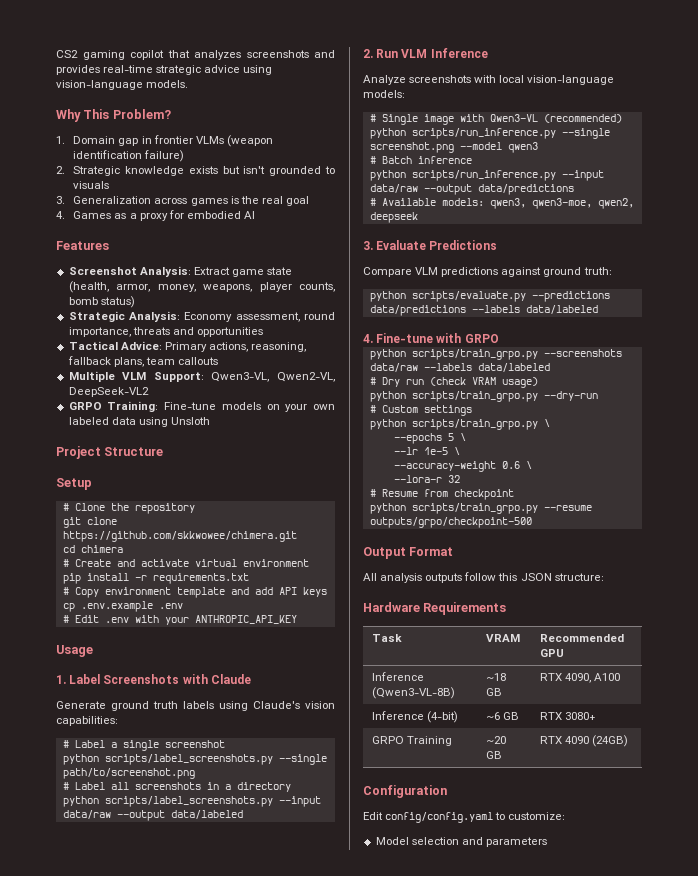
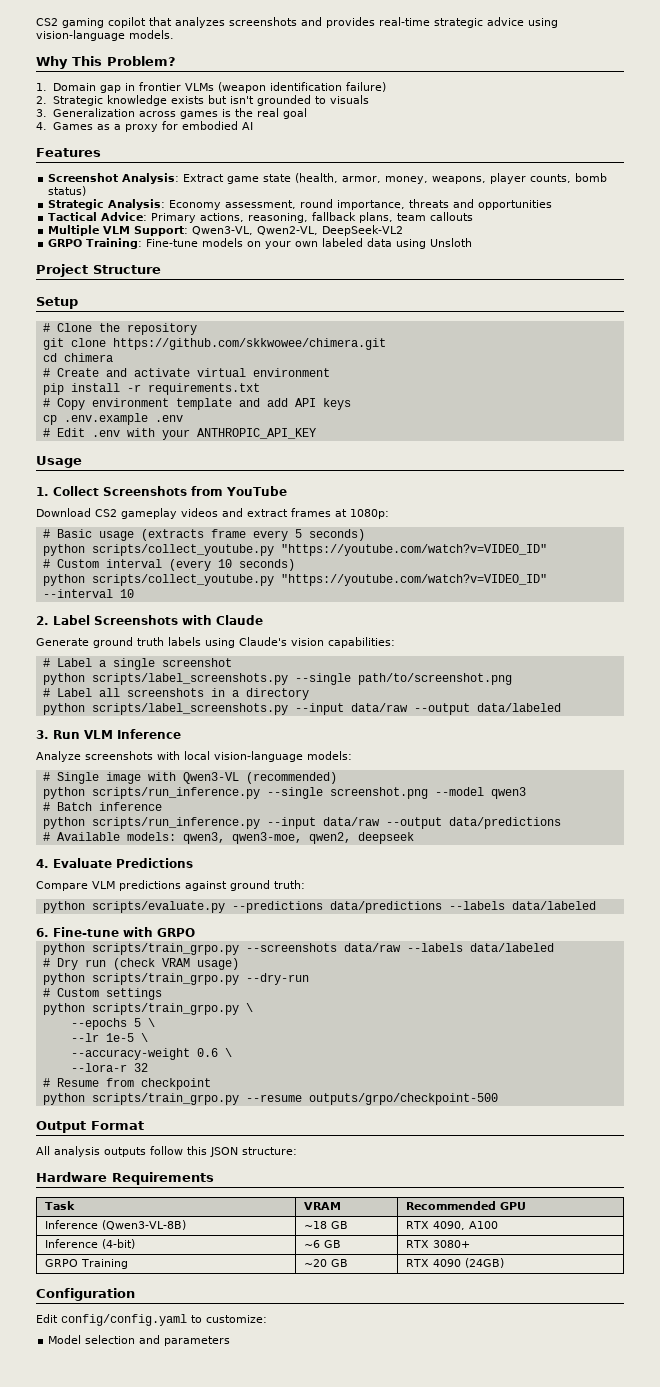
- 1. Label Screenshots with Claude
+ 1. Collect Screenshots from YouTube
+ Download CS2 gameplay videos and extract frames at 1080p:
+ # Basic usage (extracts frame every 5 seconds)
+ python scripts/collect_youtube.py "https://youtube.com/watch?v=VIDEO_ID"
+ # Custom interval (every 10 seconds)
+ python scripts/collect_youtube.py "https://youtube.com/watch?v=VIDEO_ID" --interval 10
+ 2. Label Screenshots with Claude
- 2. Run VLM Inference
+ 3. Run VLM Inference
- 3. Evaluate Predictions
+ 4. Evaluate Predictions
- 4. Fine-tune with GRPO
+ 6. Fine-tune with GRPO

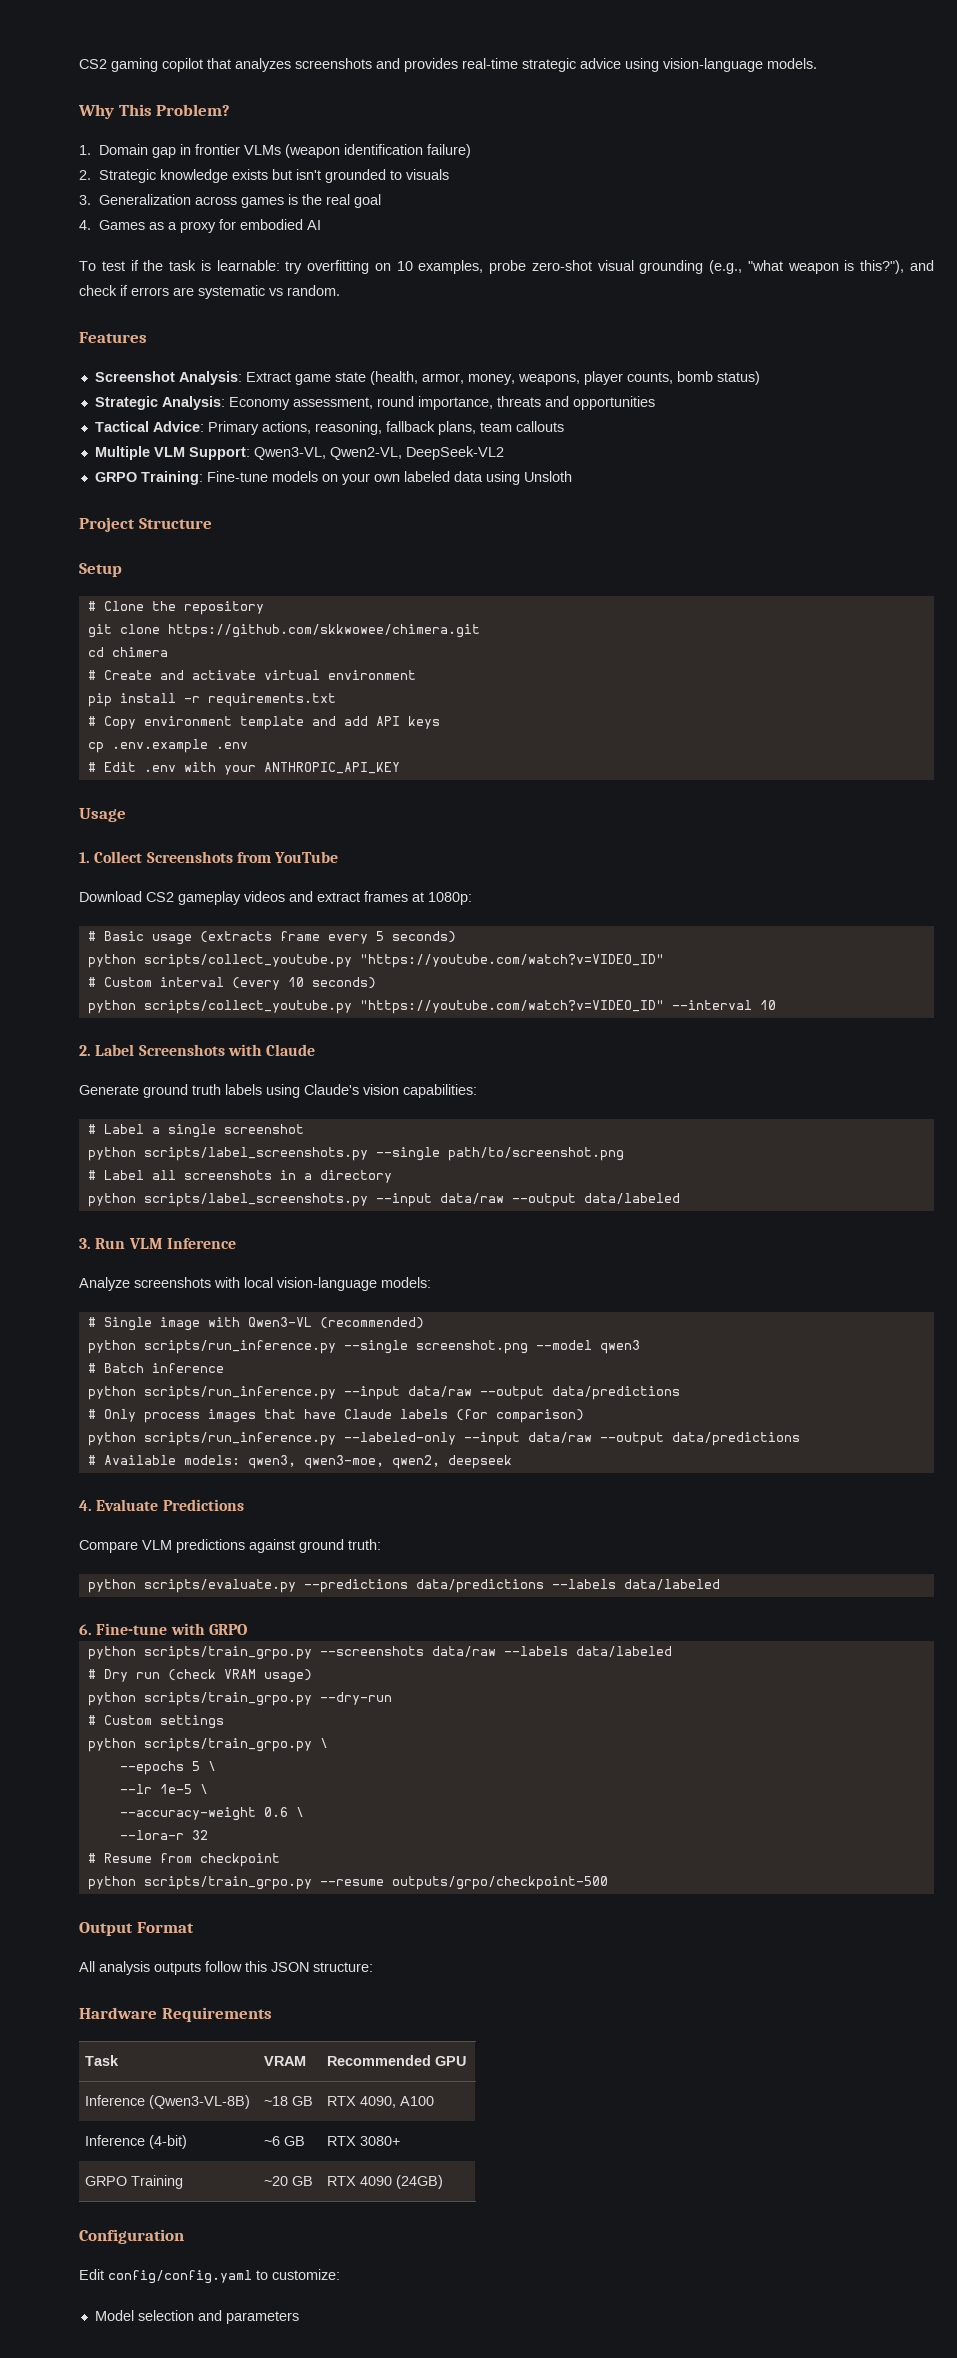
+ To test if the task is learnable: try overfitting on 10 examples, probe zero-shot visual grounding (e.g., "what weapon is this?"), and check if errors are systematic vs random.
+ # Only process images that have Claude labels (for comparison)
+ python scripts/run_inference.py --labeled-only --input data/raw --output data/predictions

